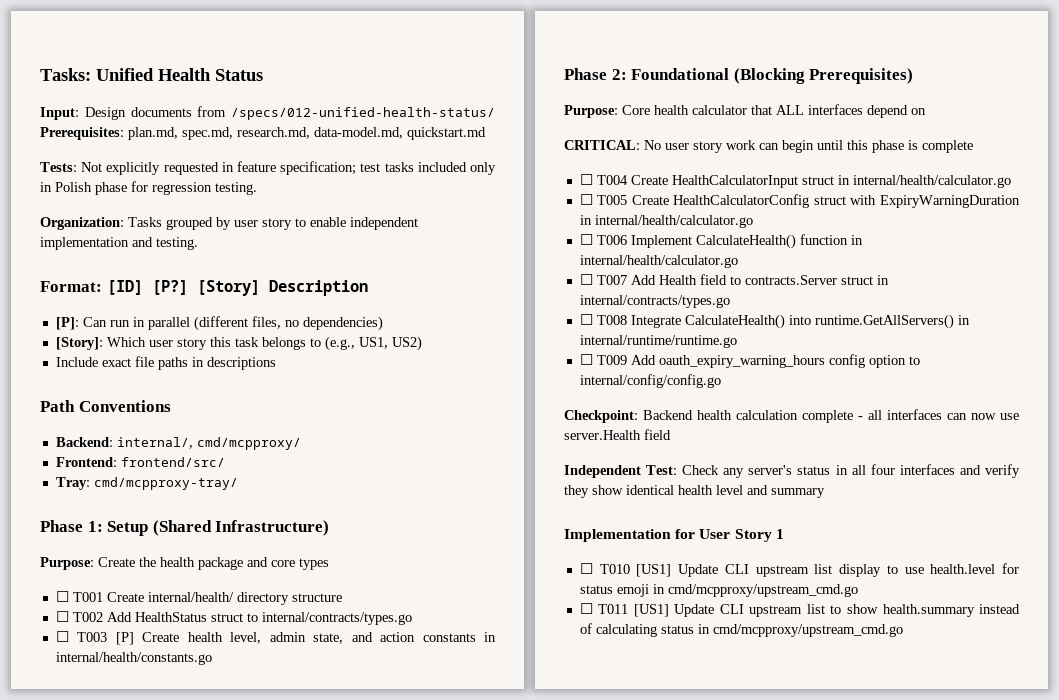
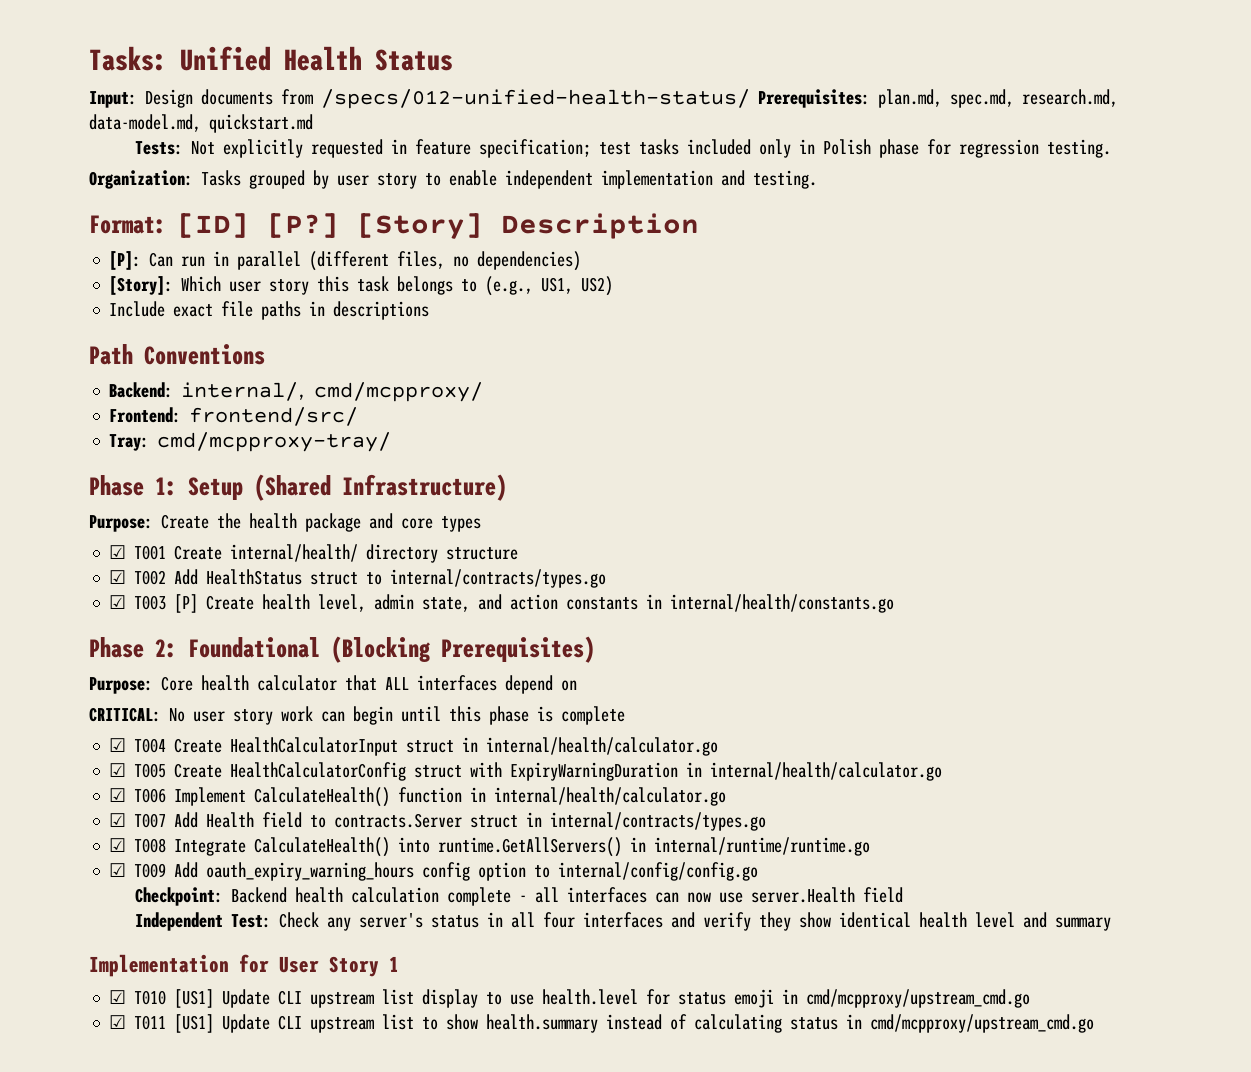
- ☐ T001 Create internal/health/ directory structure
+ ☑ T001 Create internal/health/ directory structure
- ☐ T002 Add HealthStatus struct to internal/contracts/types.go
+ ☑ T002 Add HealthStatus struct to internal/contracts/types.go
- ☐ T003 [P] Create health level, admin state, and action constants in internal/health/constants.go
+ ☑ T003 [P] Create health level, admin state, and action constants in internal/health/constants.go
- ☐ T004 Create HealthCalculatorInput struct in internal/health/calculator.go
+ ☑ T004 Create HealthCalculatorInput struct in internal/health/calculator.go
- ☐ T005 Create HealthCalculatorConfig struct with ExpiryWarningDuration in internal/health/calculator.go
+ ☑ T005 Create HealthCalculatorConfig struct with ExpiryWarningDuration in internal/health/calculator.go
- ☐ T006 Implement CalculateHealth() function in internal/health/calculator.go
+ ☑ T006 Implement CalculateHealth() function in internal/health/calculator.go
- ☐ T007 Add Health field to contracts.Server struct in internal/contracts/types.go
+ ☑ T007 Add Health field to contracts.Server struct in internal/contracts/types.go
- ☐ T008 Integrate CalculateHealth() into runtime.GetAllServers() in internal/runtime/runtime.go
+ ☑ T008 Integrate CalculateHealth() into runtime.GetAllServers() in internal/runtime/runtime.go
- ☐ T009 Add oauth_expiry_warning_hours config option to internal/config/config.go
+ ☑ T009 Add oauth_expiry_warning_hours config option to internal/config/config.go
- ☐ T010 [US1] Update CLI upstream list display to use health.level for status emoji in cmd/mcpproxy/upstream_cmd.go
+ ☑ T010 [US1] Update CLI upstream list display to use health.level for status emoji in cmd/mcpproxy/upstream_cmd.go
- ☐ T011 [US1] Update CLI upstream list to show health.summary instead of calculating status in cmd/mcpproxy/upstream_cmd.go
+ ☑ T011 [US1] Update CLI upstream list to show health.summary instead of calculating status in cmd/mcpproxy/upstream_cmd.go

